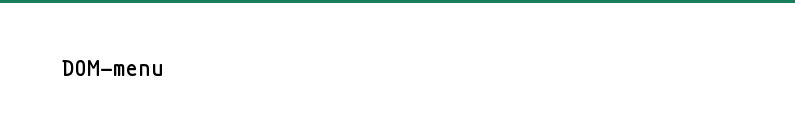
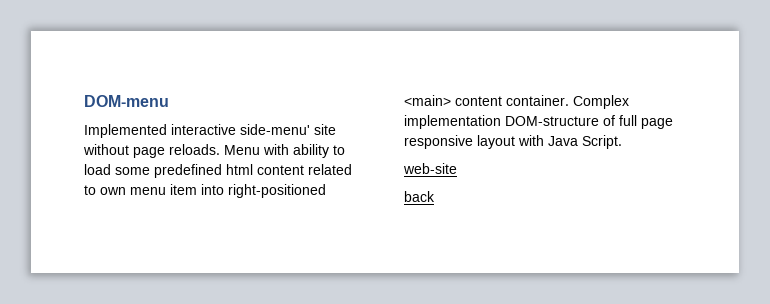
+ Implemented interactive side-menu' site without page reloads. Menu with ability to load some predefined html content related to own menu item into right-positioned <main> content container. Complex implementation DOM-structure of full page responsive layout with Java Script.
+ web-site
+ back

